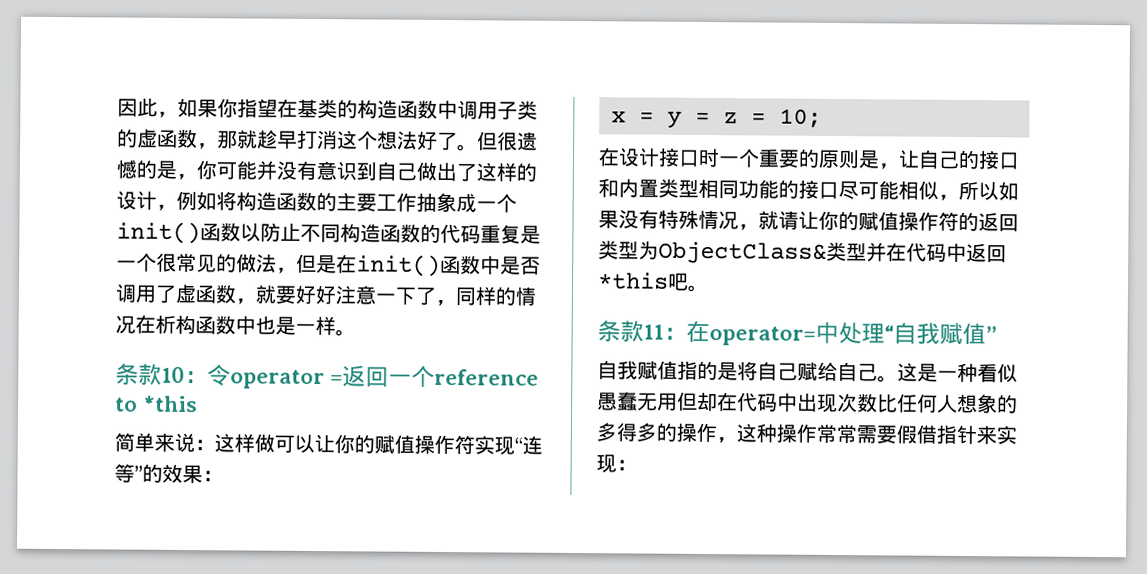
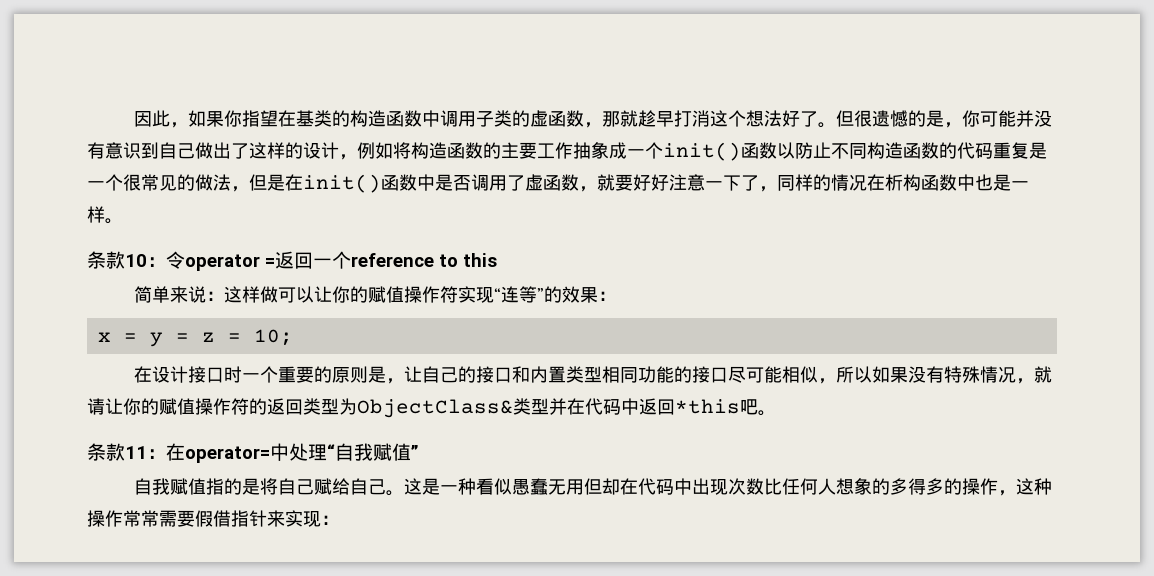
- 条款10：令operator =返回一个reference to *this
+ 条款10：令operator =返回一个reference to this

